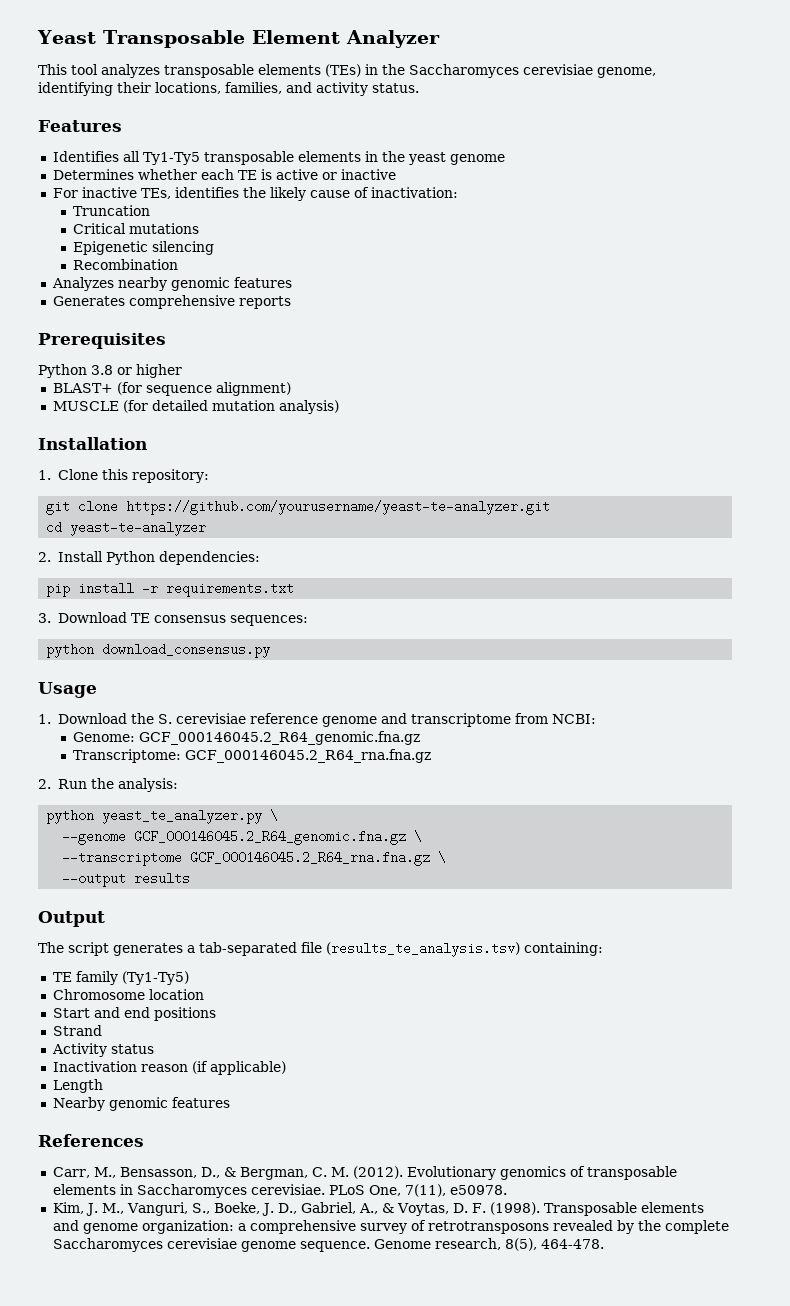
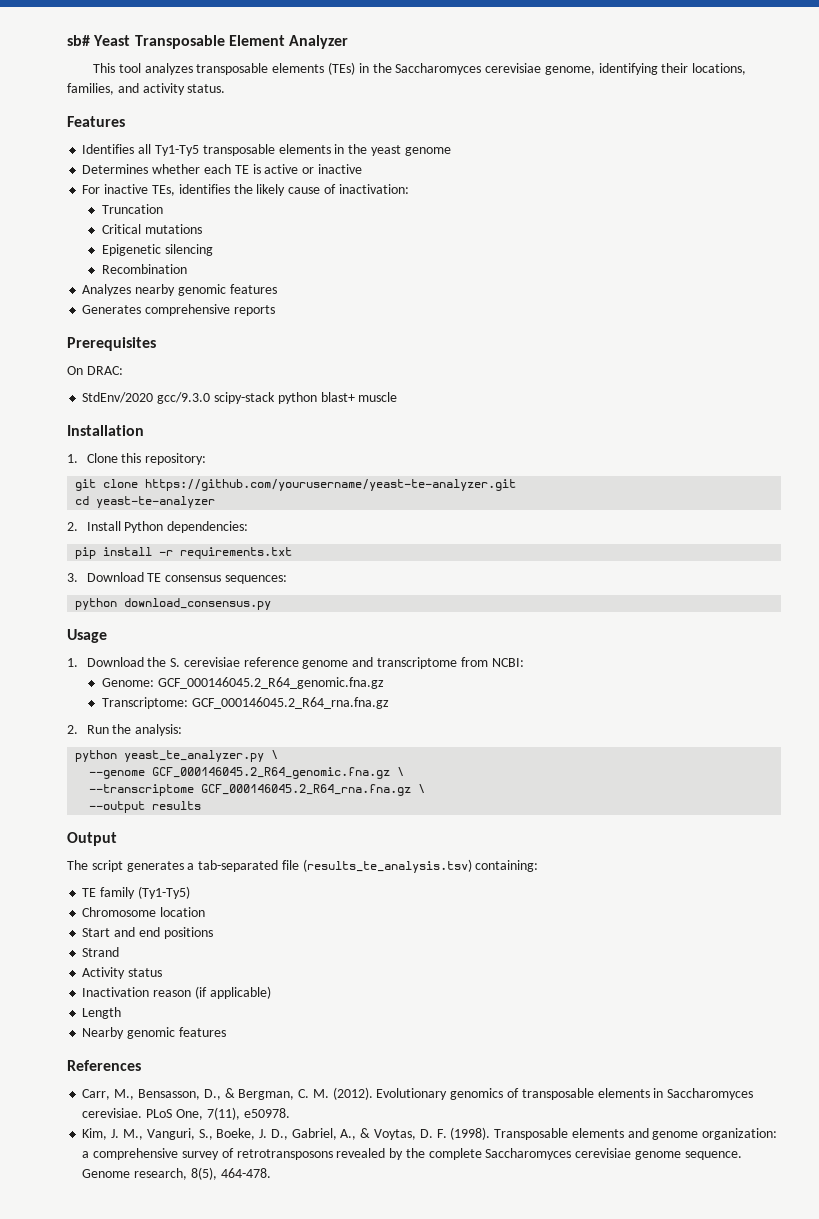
- Yeast Transposable Element Analyzer
+ sb# Yeast Transposable Element Analyzer
- Python 3.8 or higher
- BLAST+ (for sequence alignment)
- MUSCLE (for detailed mutation analysis)
+ On DRAC:
+ StdEnv/2020 gcc/9.3.0 scipy-stack python blast+ muscle

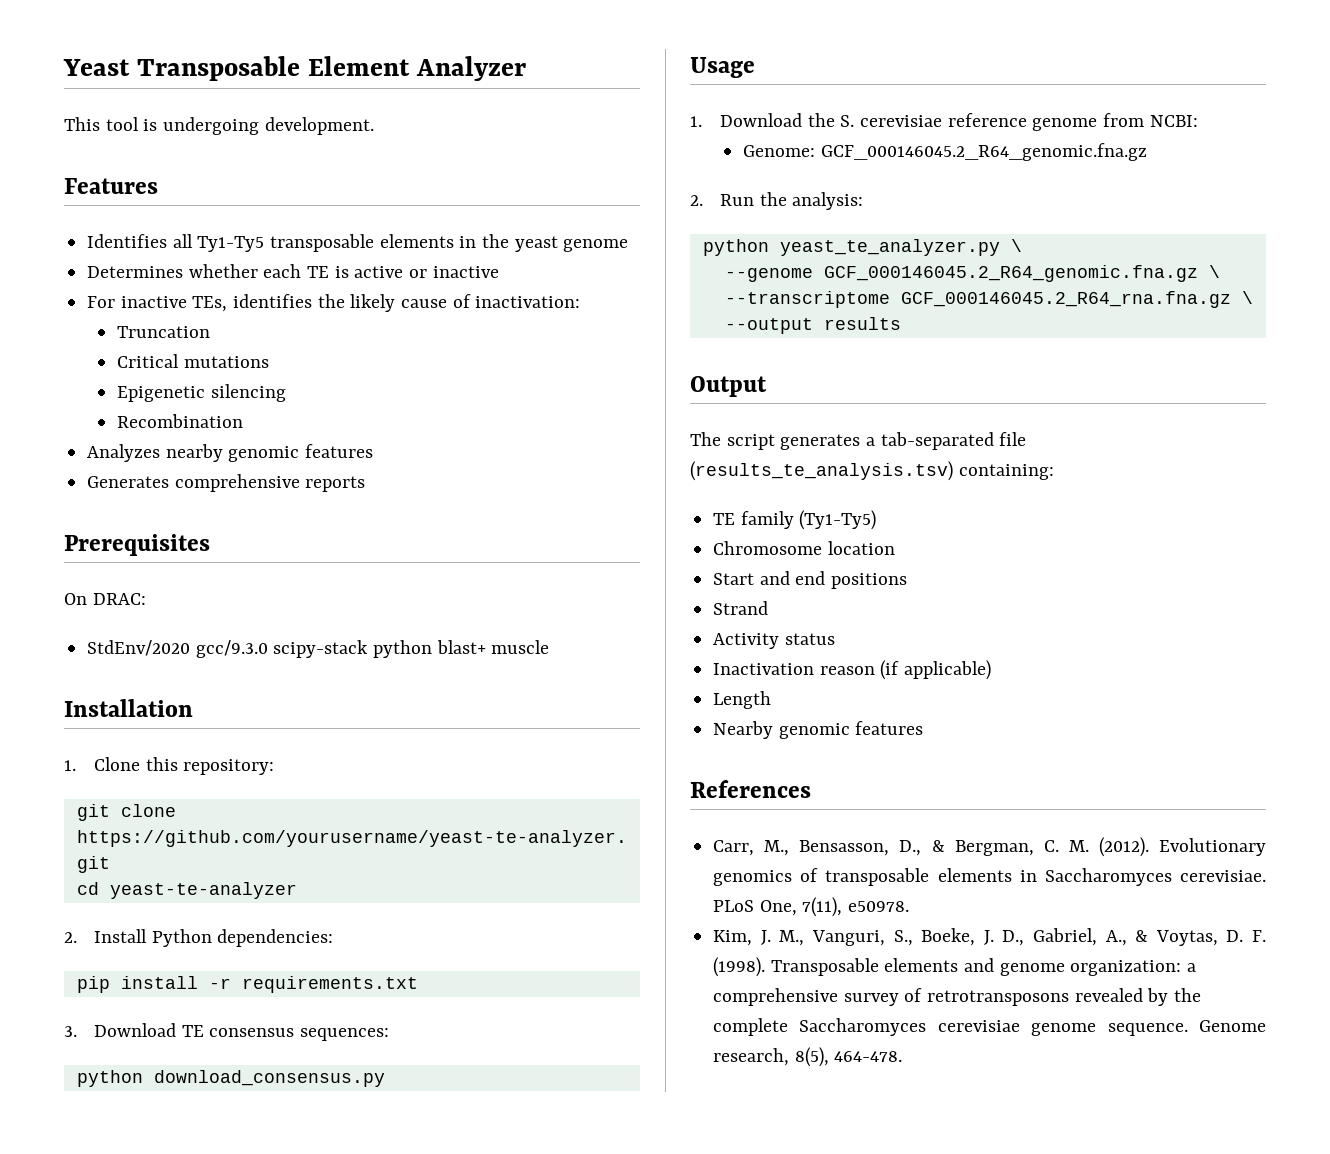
- sb# Yeast Transposable Element Analyzer
+ Yeast Transposable Element Analyzer
- This tool analyzes transposable elements (TEs) in the Saccharomyces cerevisiae genome, identifying their locations, families, and activity status.
+ This tool is undergoing development.
- 1. Download the S. cerevisiae reference genome and transcriptome from NCBI:
+ 1. Download the S. cerevisiae reference genome from NCBI:
- Transcriptome: GCF_000146045.2_R64_rna.fna.gz

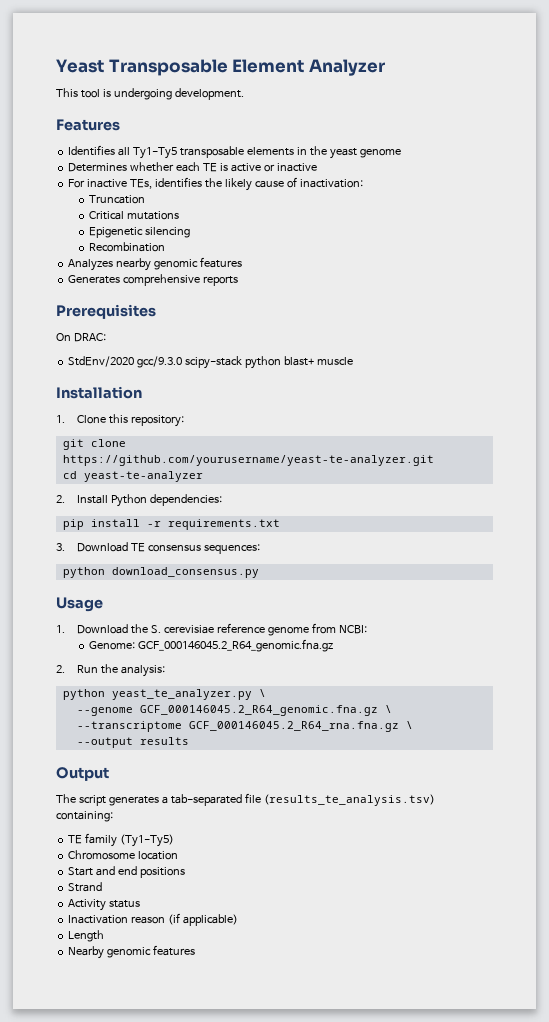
- References
- Carr, M., Bensasson, D., & Bergman, C. M. (2012). Evolutionary genomics of transposable elements in Saccharomyces cerevisiae. PLoS One, 7(11), e50978.
- Kim, J. M., Vanguri, S., Boeke, J. D., Gabriel, A., & Voytas, D. F. (1998). Transposable elements and genome organization: a comprehensive survey of retrotransposons revealed by the complete Saccharomyces cerevisiae genome sequence. Genome research, 8(5), 464-478.

